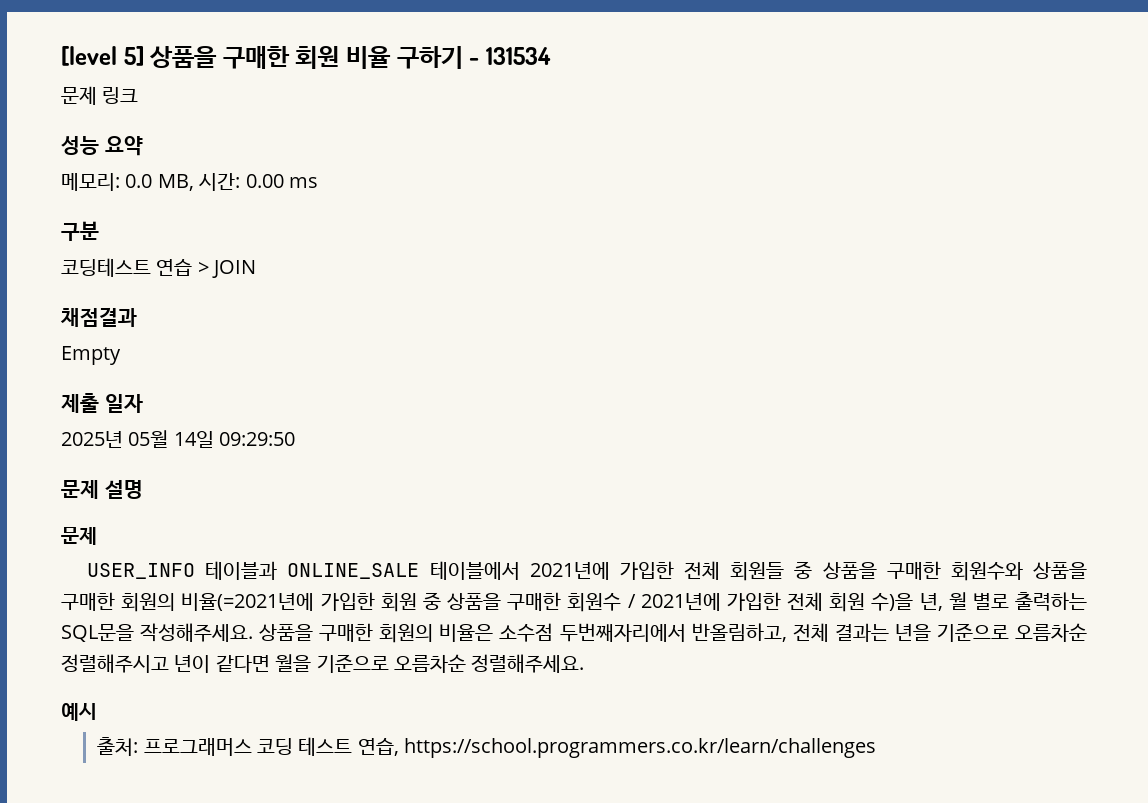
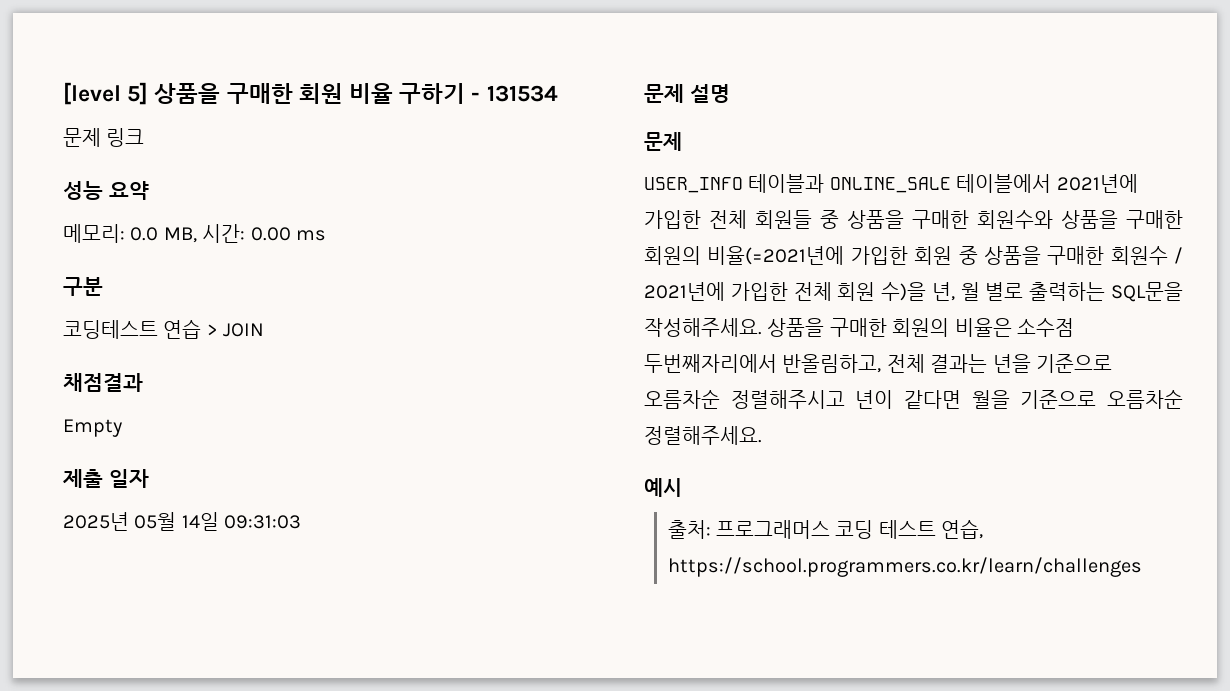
- 2025년 05월 14일 09:29:50
+ 2025년 05월 14일 09:31:03

